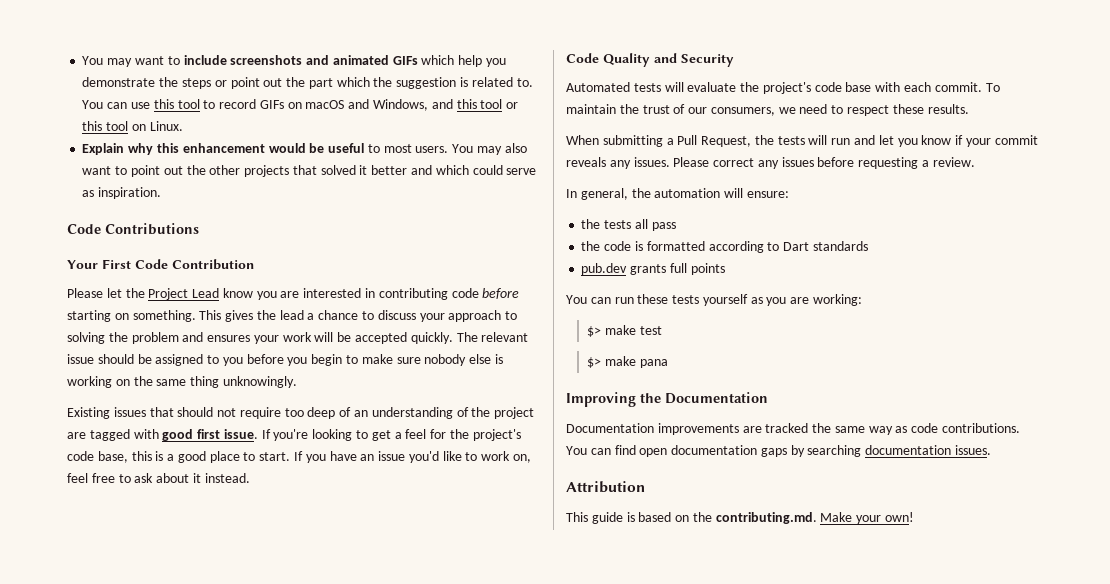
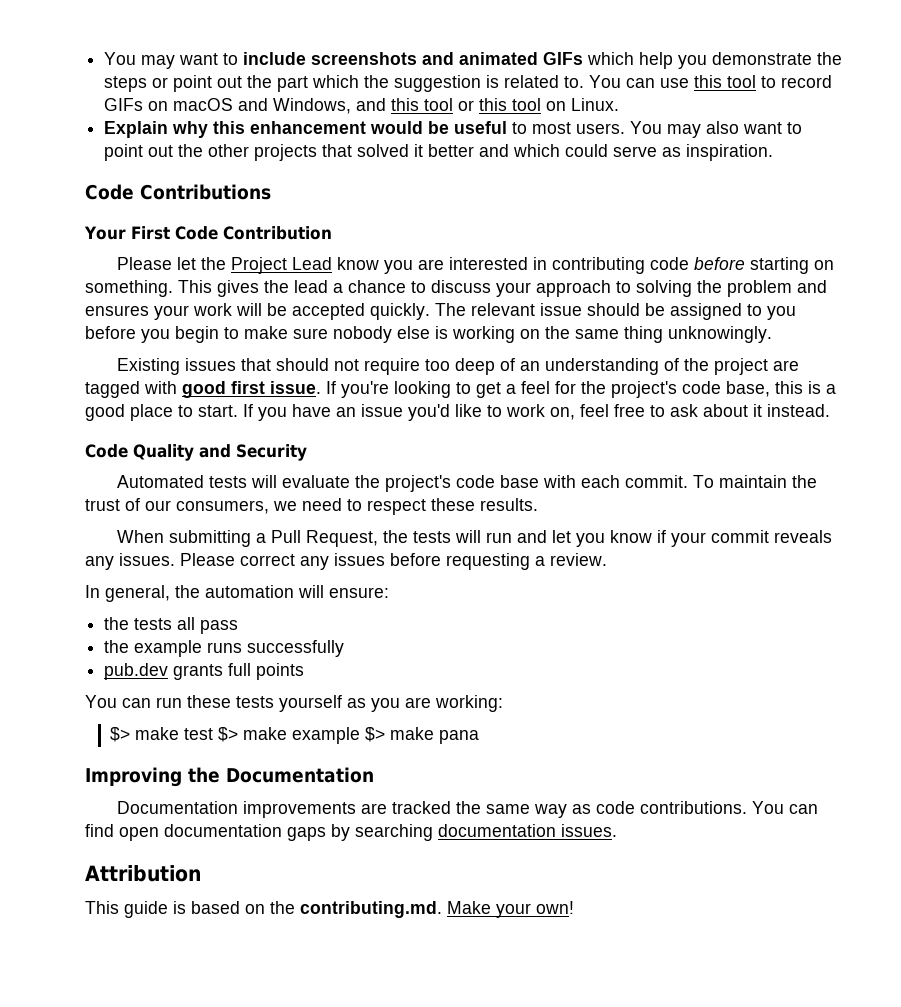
- the code is formatted according to Dart standards
+ the example runs successfully
- $> make test
- $> make pana
+ $> make test $> make example $> make pana

